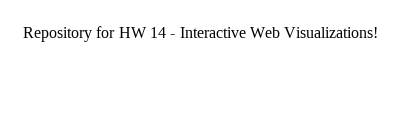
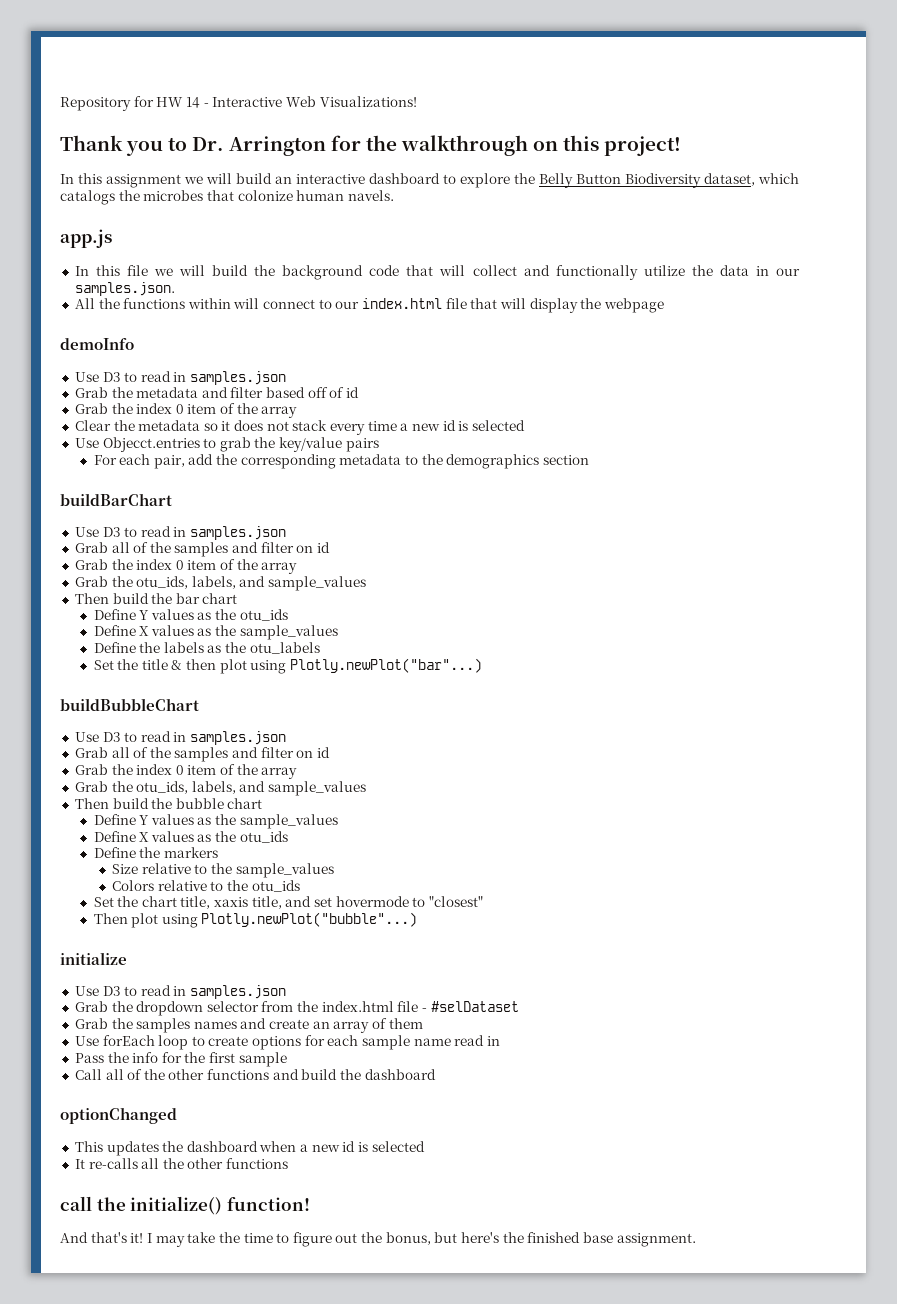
+ Thank you to Dr. Arrington for the walkthrough on this project!
+ In this assignment we will build an interactive dashboard to explore the Belly Button Biodiversity dataset, which catalogs the microbes that colonize human navels.
+ app.js
+ In this file we will build the background code that will collect and functionally utilize the data in our samples.json.
+ All the functions within will connect to our index.html file that will display the webpage
+ demoInfo
+ Use D3 to read in samples.json
+ Grab the metadata and filter based off of id
+ Grab the index 0 item of the array
+ Clear the metadata so it does not stack every time a new id is selected
+ Use Objecct.entries to grab the key/value pairs
+ For each pair, add the corresponding metadata to the demographics section
+ buildBarChart
+ Use D3 to read in samples.json
+ Grab all of the samples and filter on id
+ Grab the index 0 item of the array
+ Grab the otu_ids, labels, and sample_values
+ Then build the bar chart
+ Define Y values as the otu_ids
+ Define X values as the sample_values
+ Define the labels as the otu_labels
+ Set the title & then plot using Plotly.newPlot("bar"...)
+ buildBubbleChart
+ Use D3 to read in samples.json
+ Grab all of the samples and filter on id
+ Grab the index 0 item of the array
+ Grab the otu_ids, labels, and sample_values
+ Then build the bubble chart
+ Define Y values as the sample_values
+ Define X values as the otu_ids
+ Define the markers
+ Size relative to the sample_values
+ Colors relative to the otu_ids
+ Set the chart title, xaxis title, and set hovermode to "closest"
+ Then plot using Plotly.newPlot("bubble"...)
+ initialize
+ Use D3 to read in samples.json
+ Grab the dropdown selector from the index.html file - #selDataset
+ Grab the samples names and create an array of them
+ Use forEach loop to create options for each sample name read in
+ Pass the info for the first sample
+ Call all of the other functions and build the dashboard
+ optionChanged
+ This updates the dashboard when a new id is selected
+ It re-calls all the other functions
+ call the initialize() function!
+ And that's it! I may take the time to figure out the bonus, but here's the finished base assignment.

